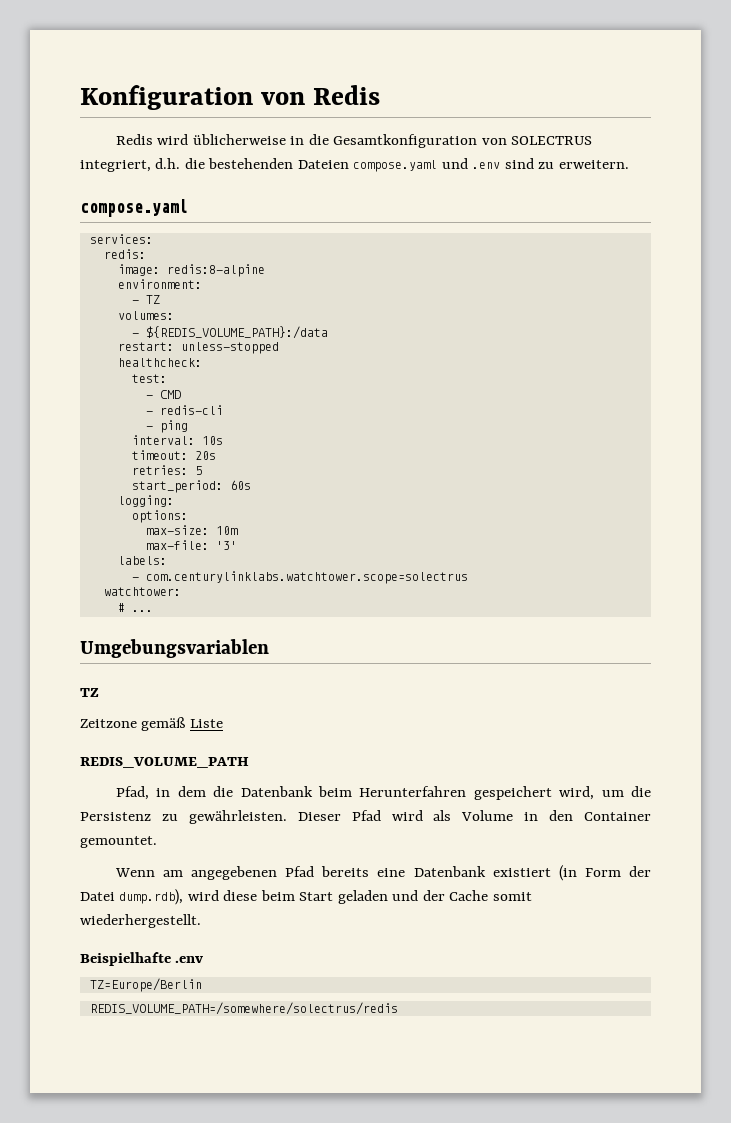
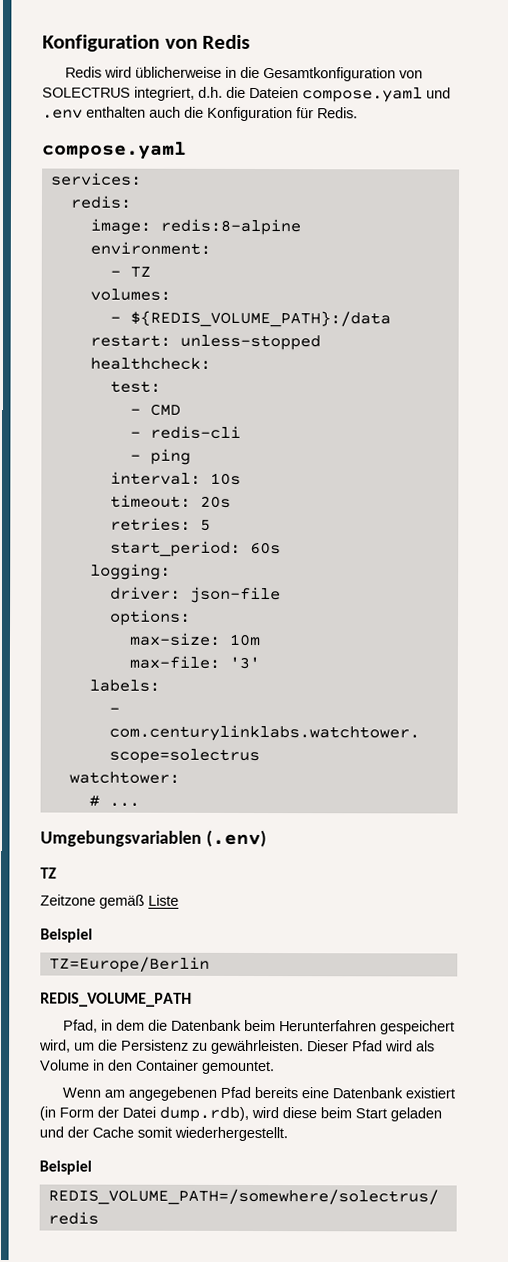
- Redis wird üblicherweise in die Gesamtkonfiguration von SOLECTRUS integriert, d.h. die bestehenden Dateien compose.yaml und .env sind zu erweitern.
+ Redis wird üblicherweise in die Gesamtkonfiguration von SOLECTRUS integriert, d.h. die Dateien compose.yaml und .env enthalten auch die Konfiguration für Redis.
+ driver: json-file
- Umgebungsvariablen
+ Umgebungsvariablen (.env)
  Zeitzone gemäß Liste
+ Beispiel
+ TZ=Europe/Berlin
  Wenn am angegebenen Pfad bereits eine Datenbank existiert (in Form der Datei dump.rdb), wird diese beim Start geladen und der Cache somit wiederhergestellt.
- Beispielhafte .env
- TZ=Europe/Berlin
+ Beispiel

